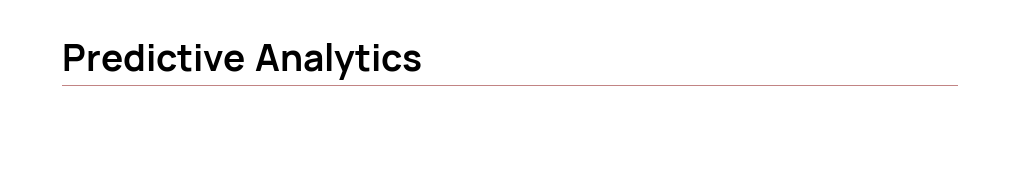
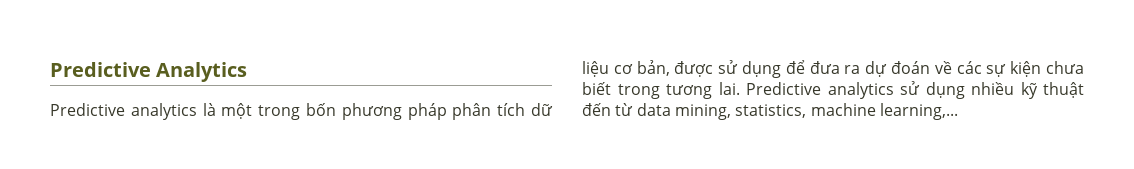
+ Predictive analytics là một trong bốn phương pháp phân tích dữ liệu cơ bản, được sử dụng để đưa ra dự đoán về các sự kiện chưa biết trong tương lai. Predictive analytics sử dụng nhiều kỹ thuật đến từ data mining, statistics, machine learning,...

